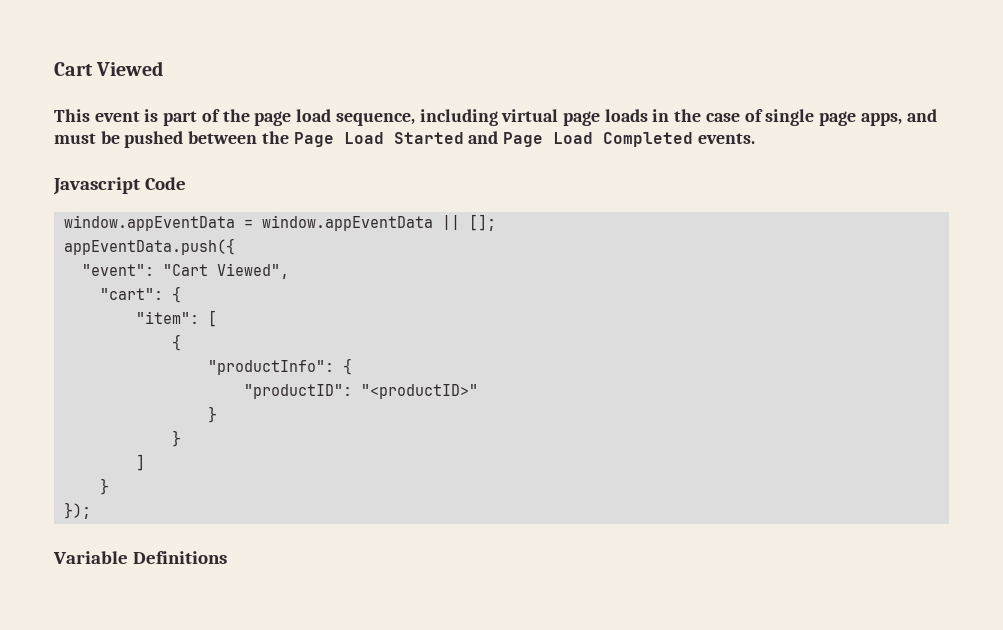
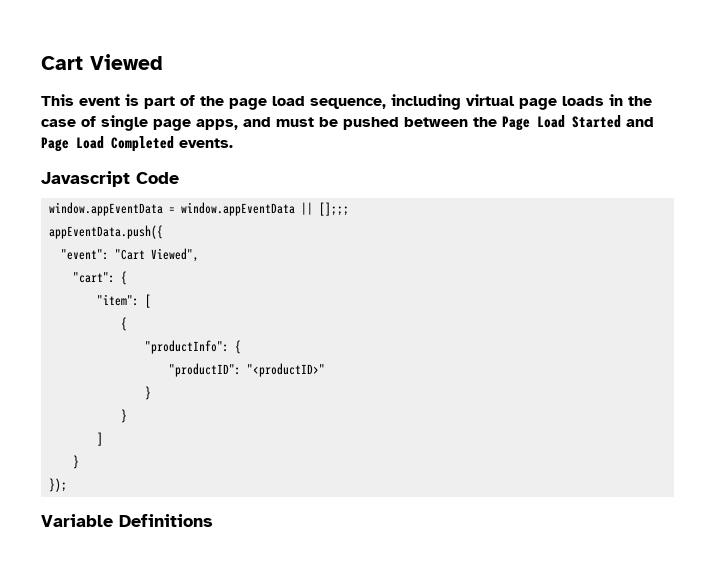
- window.appEventData = window.appEventData || [];
+ window.appEventData = window.appEventData || [];;;

